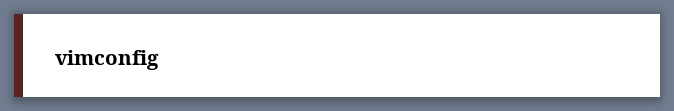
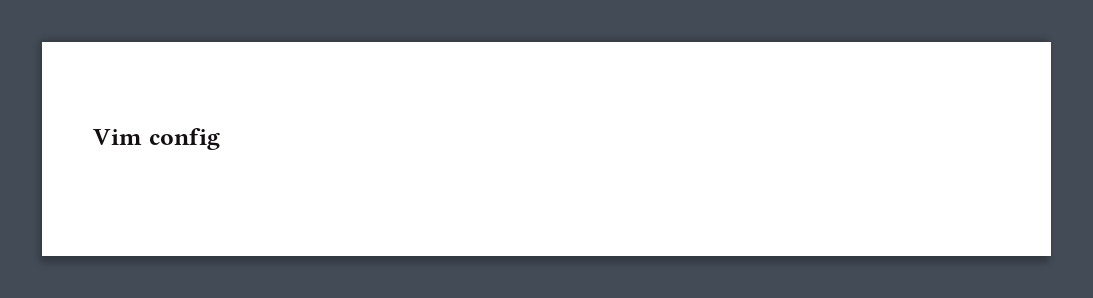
- vimconfig
+ Vim config

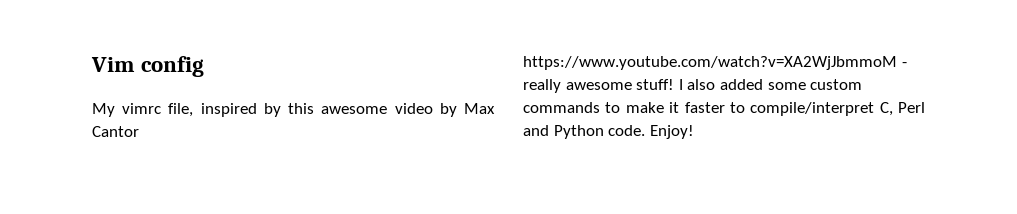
+ My vimrc file, inspired by this awesome video by Max Cantor https://www.youtube.com/watch?v=XA2WjJbmmoM - really awesome stuff! I also added some custom commands to make it faster to compile/interpret C, Perl and Python code. Enjoy!

